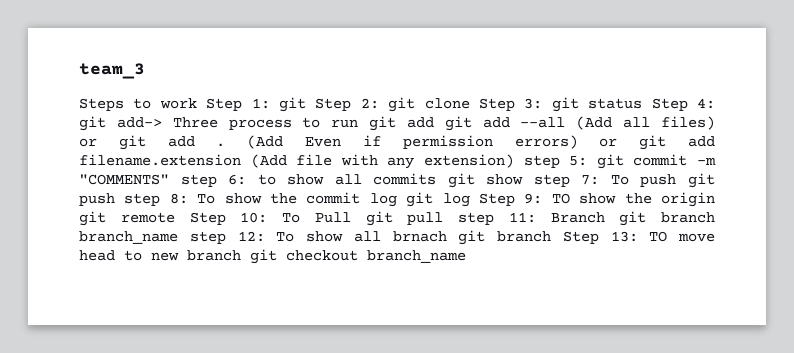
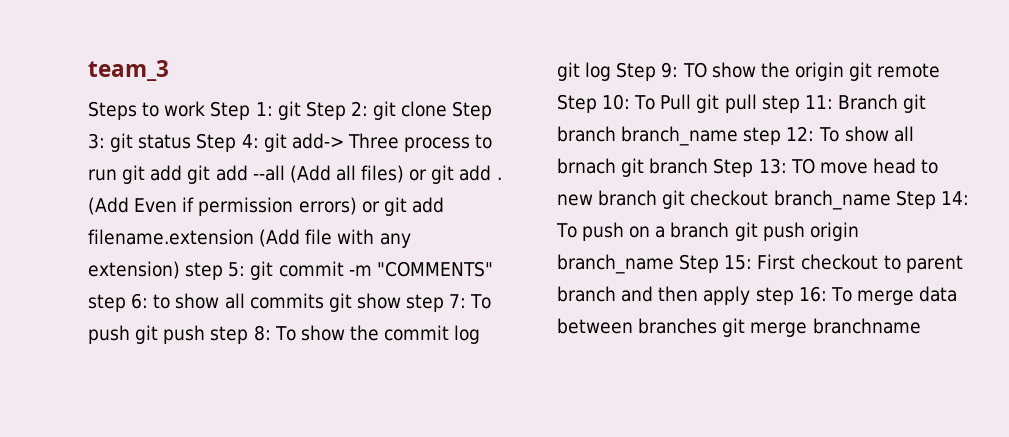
- TO move head to new branch git checkout branch_name
+ TO move head to new branch git checkout branch_name Step 14: To push on a branch git push origin branch_name Step 15: First checkout to parent branch and then apply step 16: To merge data between branches git merge branchname

